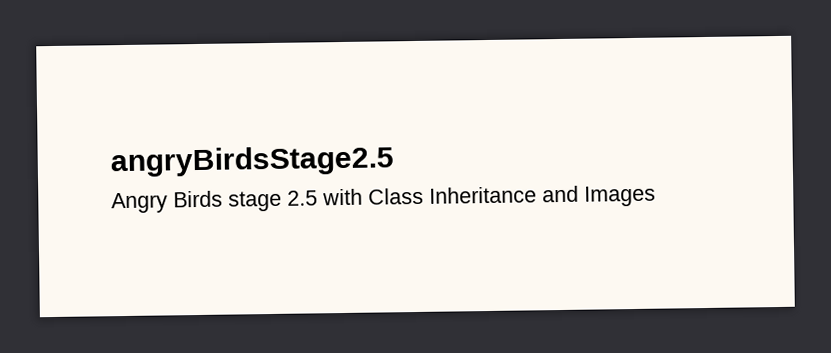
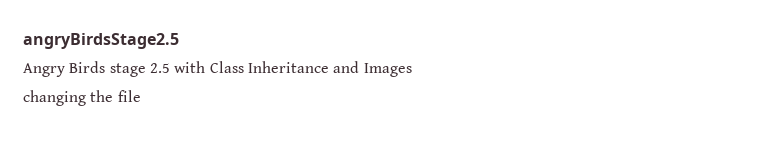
+ changing the file

